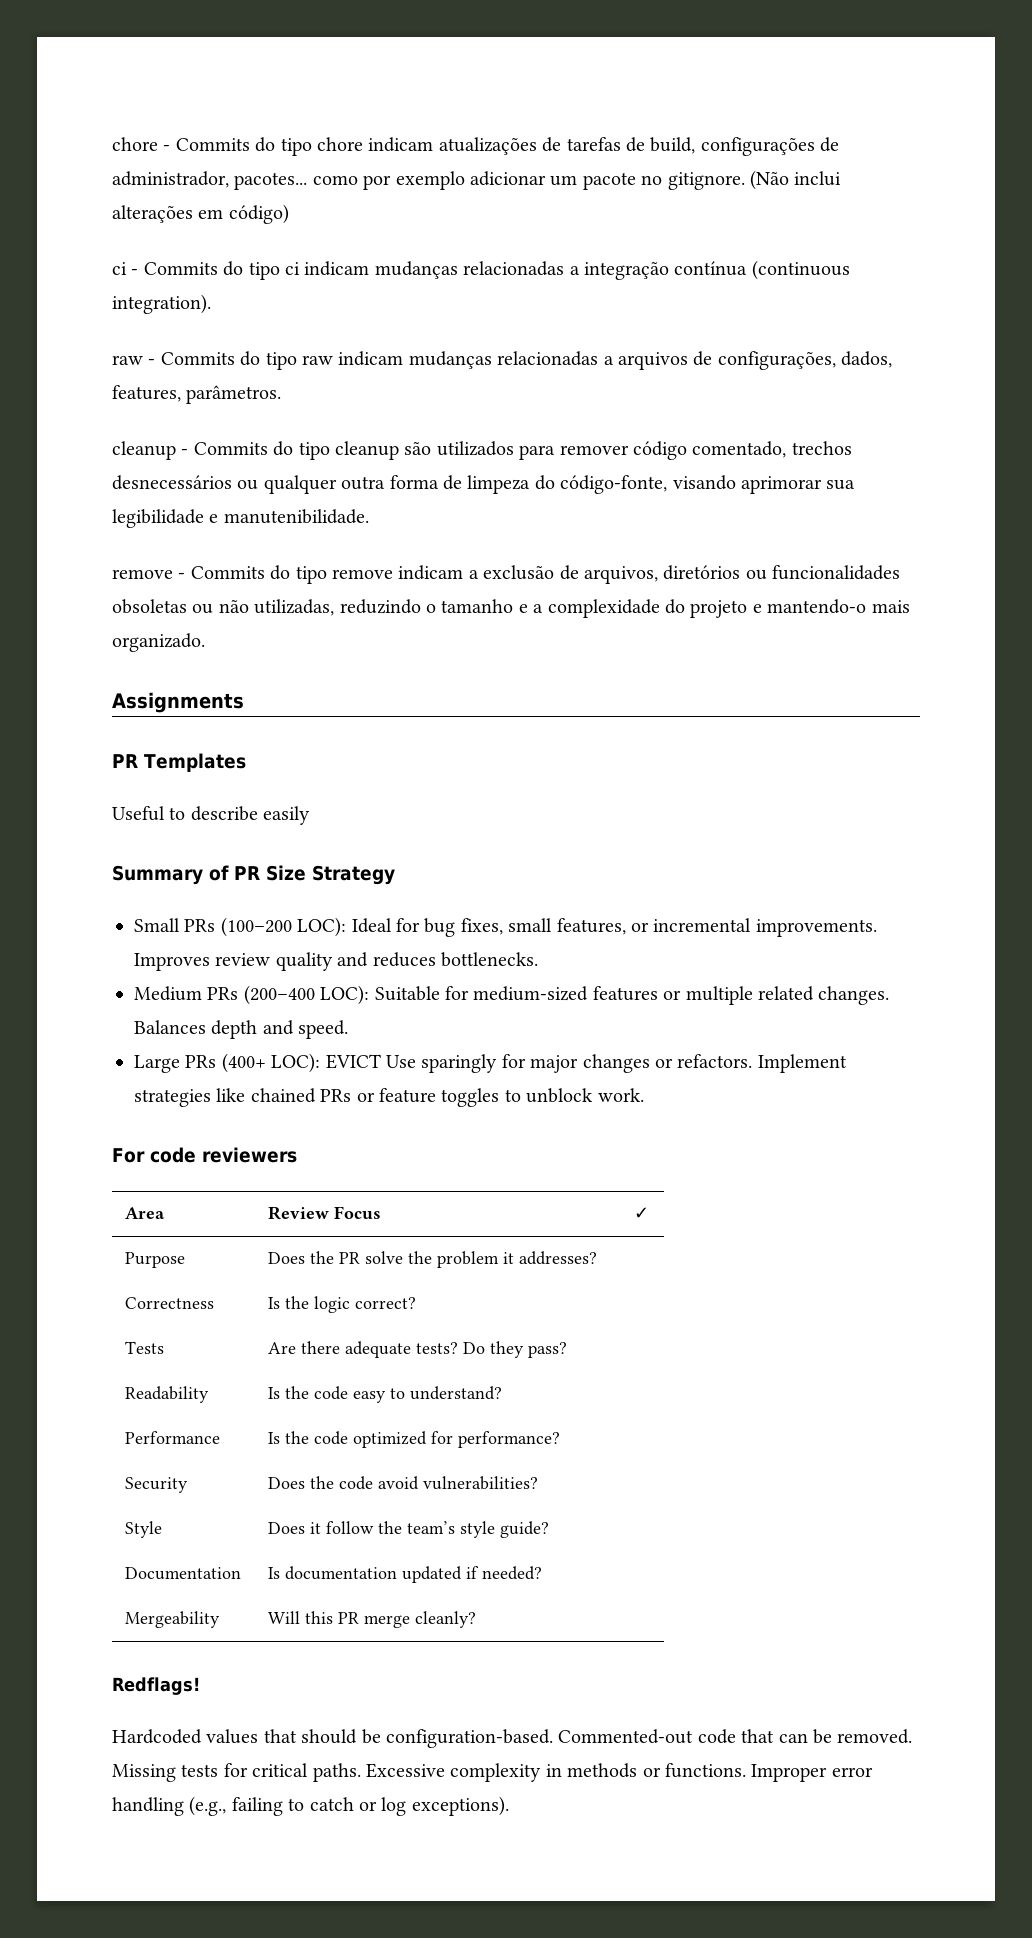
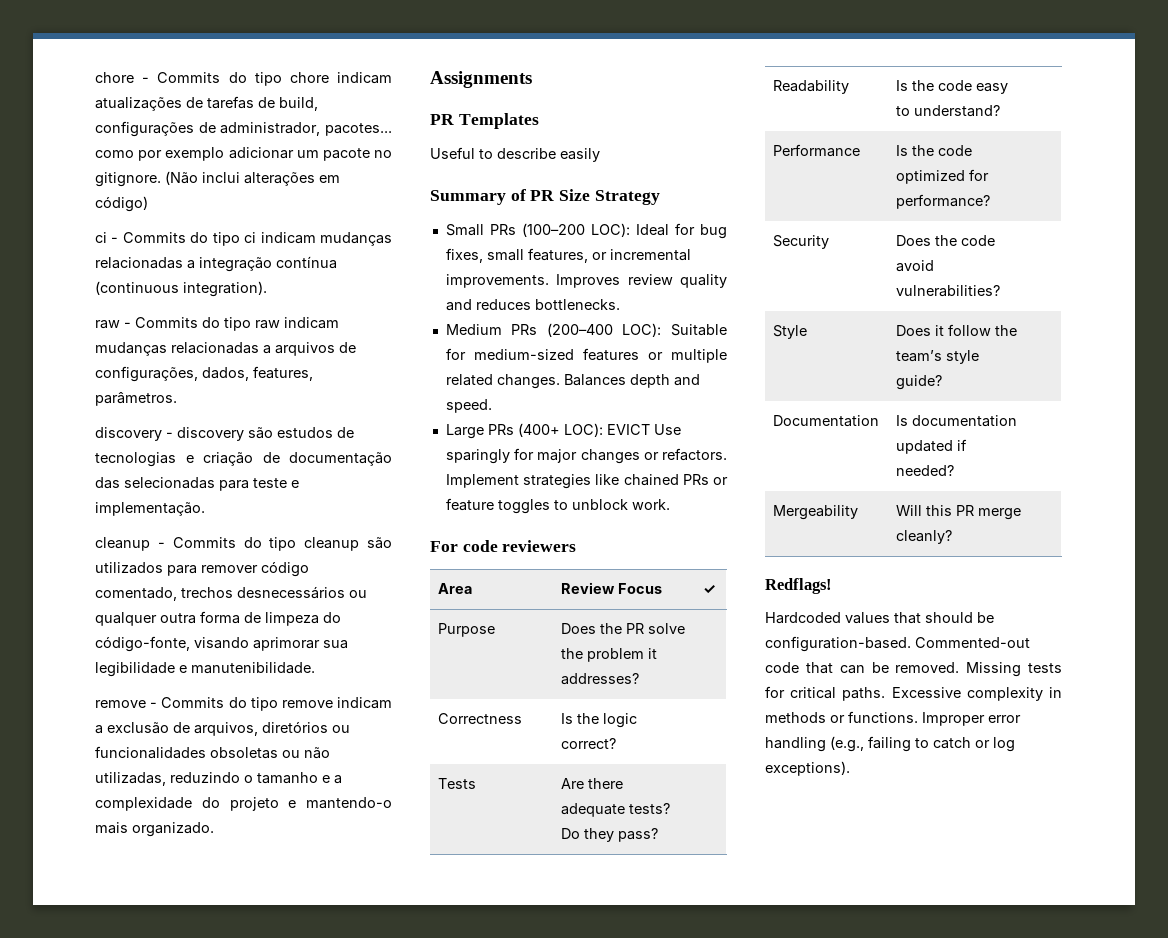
+ discovery - discovery são estudos de tecnologias e criação de documentação das selecionadas para teste e implementação.

